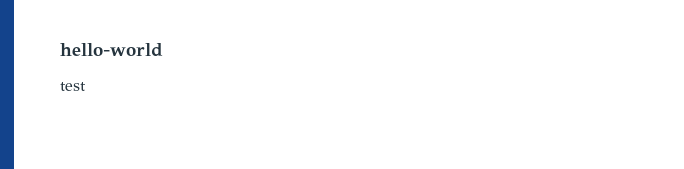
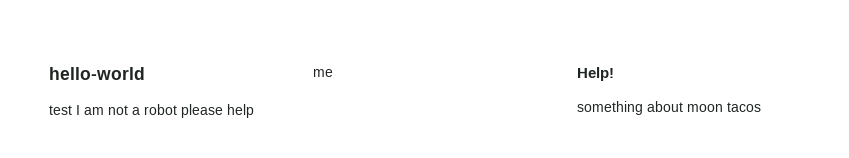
- test
+ test I am not a robot please help me
+ Help!
+ something about moon tacos

